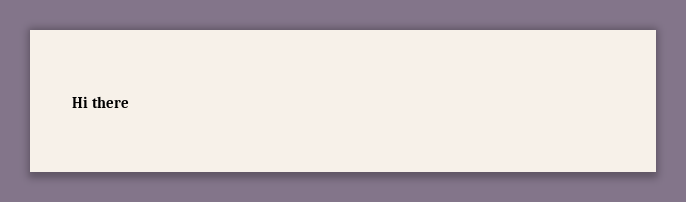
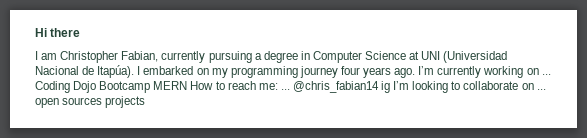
+ I am Christopher Fabian, currently pursuing a degree in Computer Science at UNI (Universidad Nacional de Itapúa). I embarked on my programming journey four years ago. I’m currently working on ... Coding Dojo Bootcamp MERN How to reach me: ... @chris_fabian14 ig I’m looking to collaborate on ... open sources projects

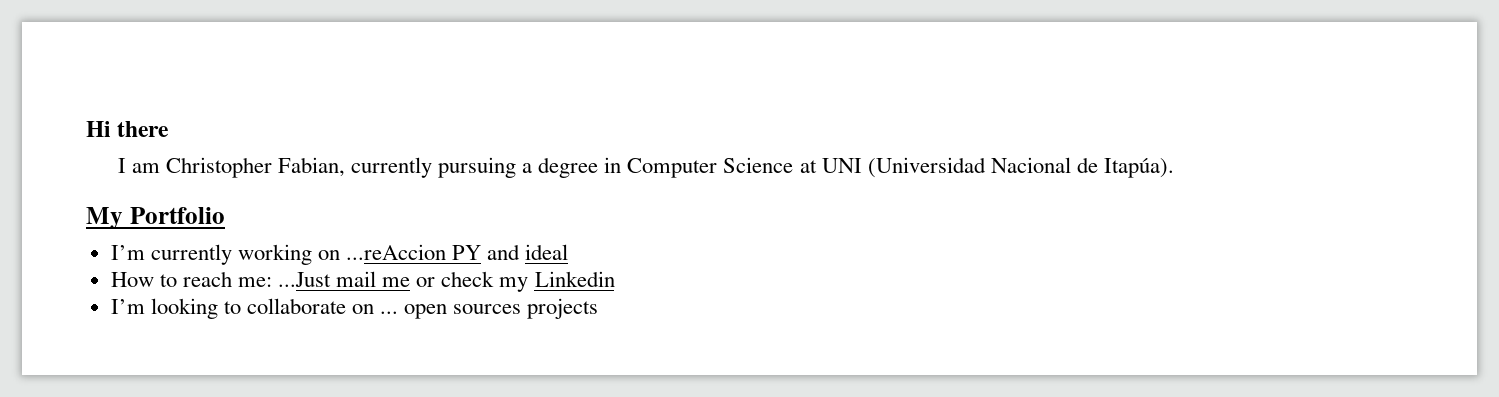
- I am Christopher Fabian, currently pursuing a degree in Computer Science at UNI (Universidad Nacional de Itapúa). I embarked on my programming journey four years ago. I’m currently working on ... Coding Dojo Bootcamp MERN How to reach me: ... @chris_fabian14 ig I’m looking to collaborate on ... open sources projects
+ I am Christopher Fabian, currently pursuing a degree in Computer Science at UNI (Universidad Nacional de Itapúa).
+ My Portfolio
+ I’m currently working on ...reAccion PY and ideal
+ How to reach me: ...Just mail me or check my Linkedin
+ I’m looking to collaborate on ... open sources projects

